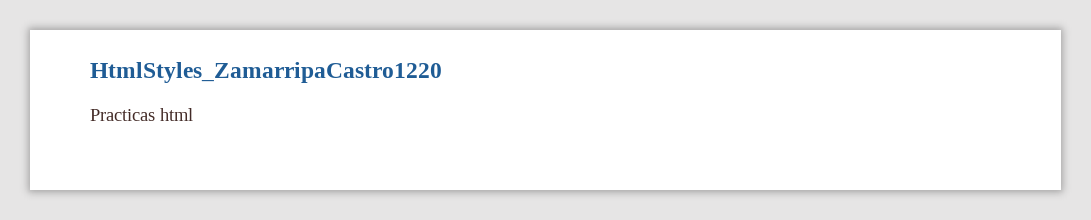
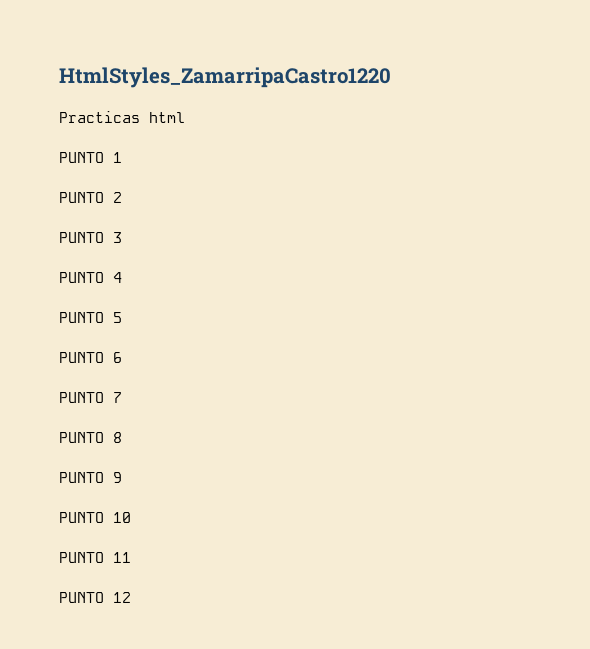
+ PUNTO 1
+ PUNTO 2
+ PUNTO 3
+ PUNTO 4
+ PUNTO 5
+ PUNTO 6
+ PUNTO 7
+ PUNTO 8
+ PUNTO 9
+ PUNTO 10
+ PUNTO 11
+ PUNTO 12

